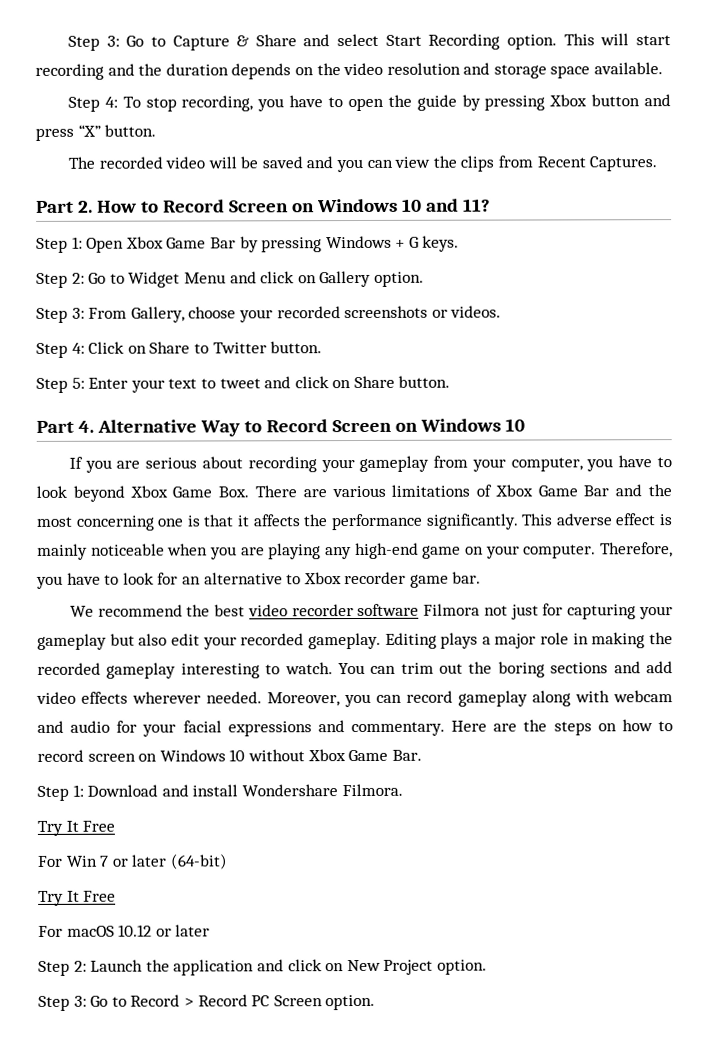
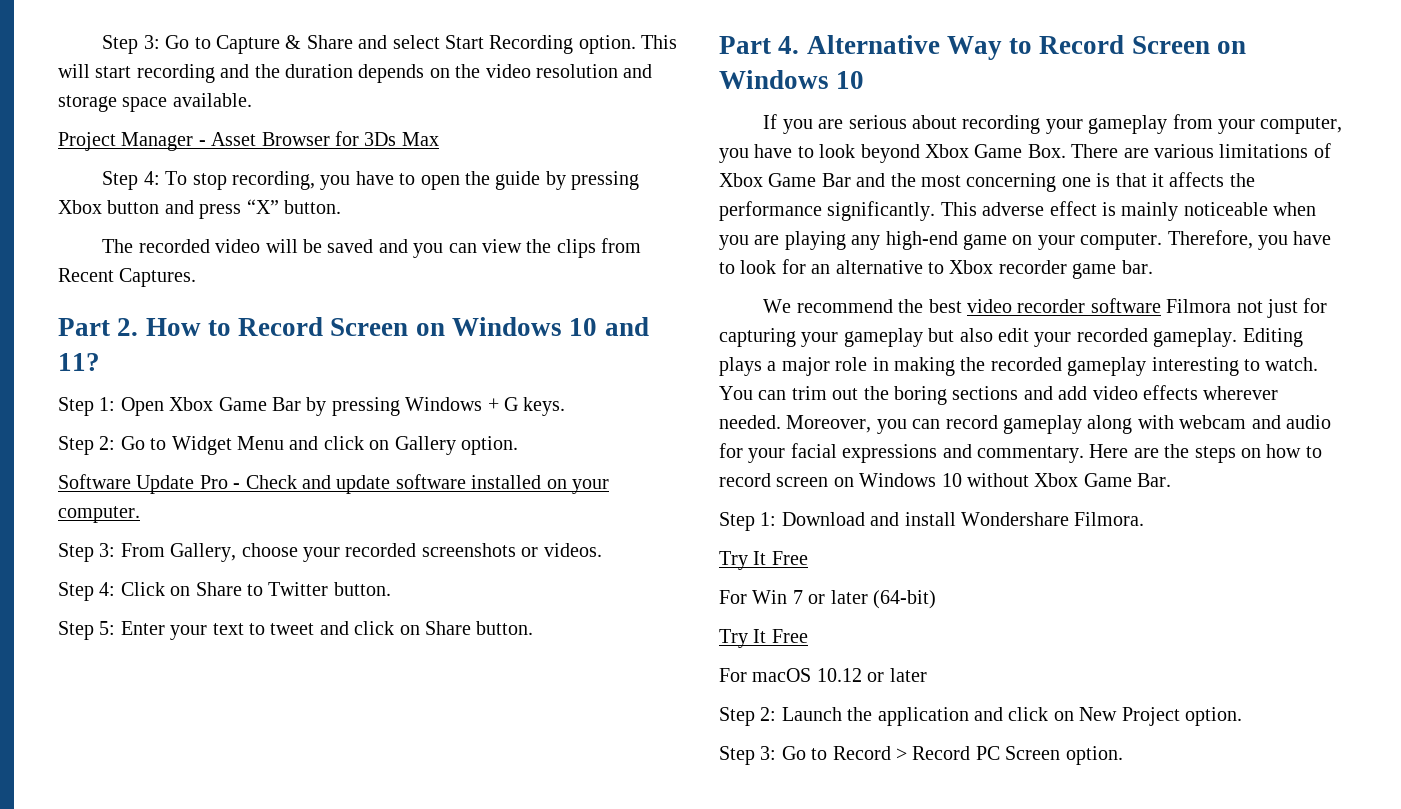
+ Project Manager - Asset Browser for 3Ds Max
+ Software Update Pro - Check and update software installed on your computer.

